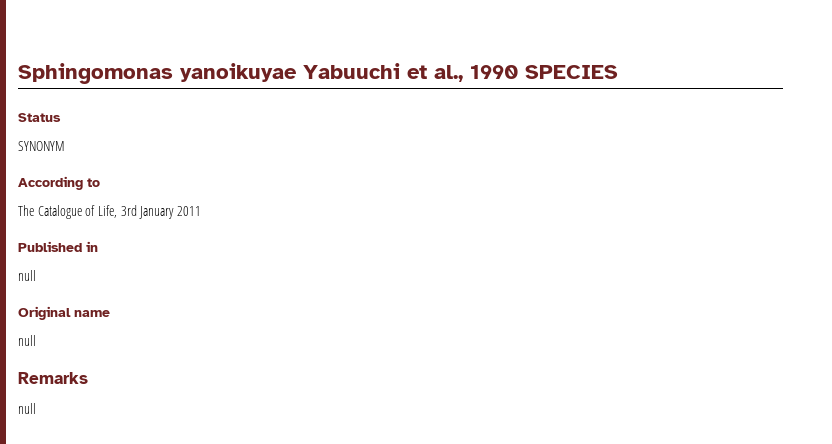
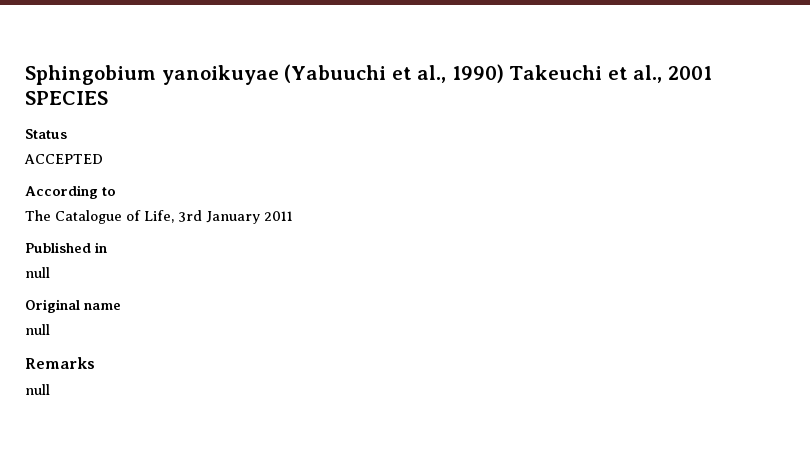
- Sphingomonas yanoikuyae Yabuuchi et al., 1990 SPECIES
+ Sphingobium yanoikuyae (Yabuuchi et al., 1990) Takeuchi et al., 2001 SPECIES
- SYNONYM
+ ACCEPTED

